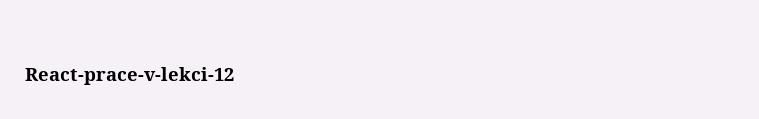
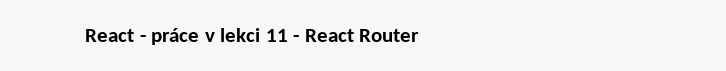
- React-prace-v-lekci-12
+ React - práce v lekci 11 - React Router

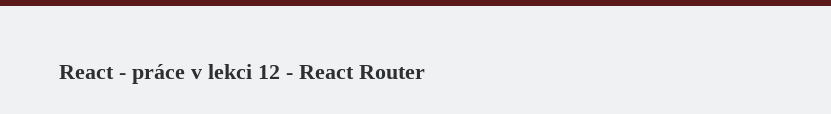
- React - práce v lekci 11 - React Router
+ React - práce v lekci 12 - React Router

